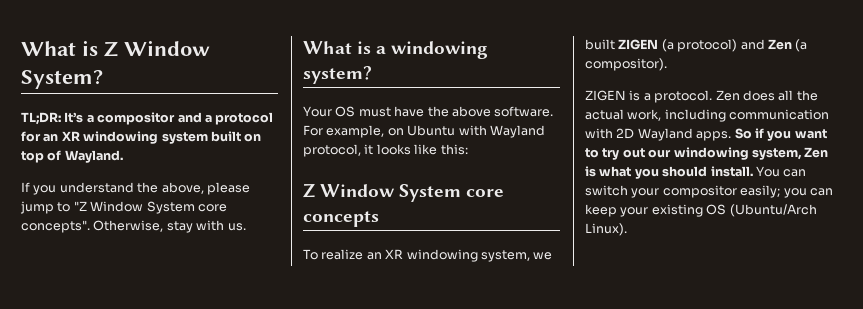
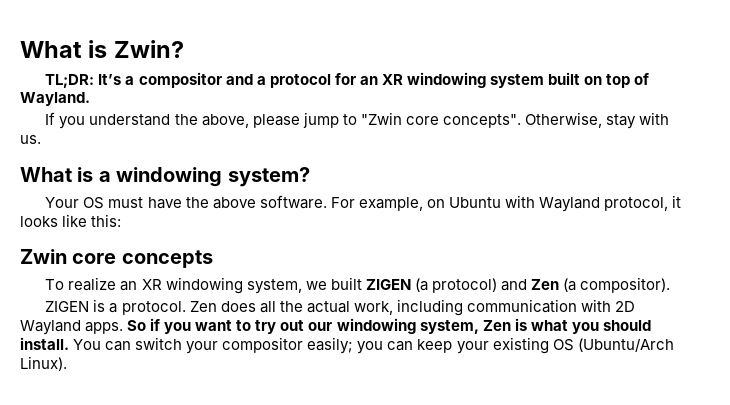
- What is Z Window System?
+ What is Zwin?
- If you understand the above, please jump to "Z Window System core concepts".
+ If you understand the above, please jump to "Zwin core concepts".
- Z Window System core concepts
+ Zwin core concepts

